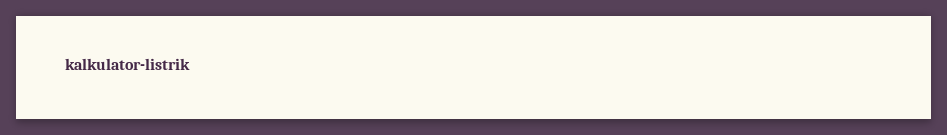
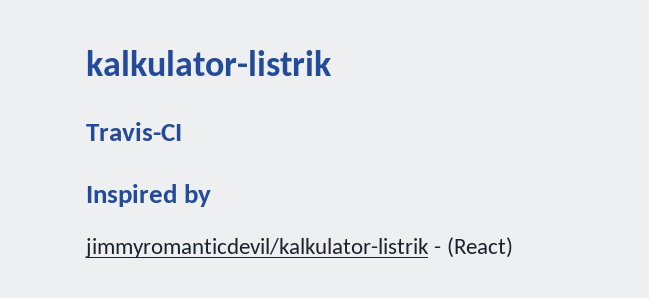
+ Travis-CI
+ Inspired by
+ jimmyromanticdevil/kalkulator-listrik - (React)

